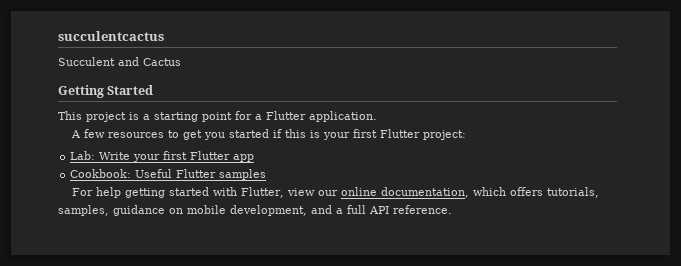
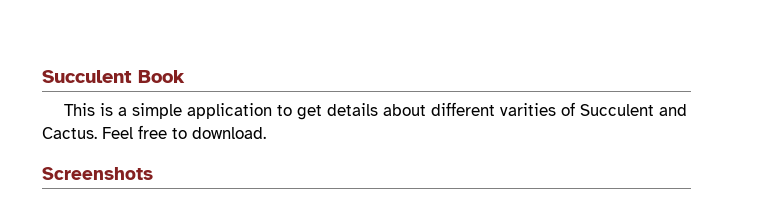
- succulentcactus
- Succulent and Cactus
- Getting Started
- This project is a starting point for a Flutter application.
- A few resources to get you started if this is your first Flutter project:
- Lab: Write your first Flutter app
- Cookbook: Useful Flutter samples
- For help getting started with Flutter, view our online documentation, which offers tutorials, samples, guidance on mobile development, and a full API reference.
+ Succulent Book
+ This is a simple application to get details about different varities of Succulent and Cactus. Feel free to download.
+ Screenshots

